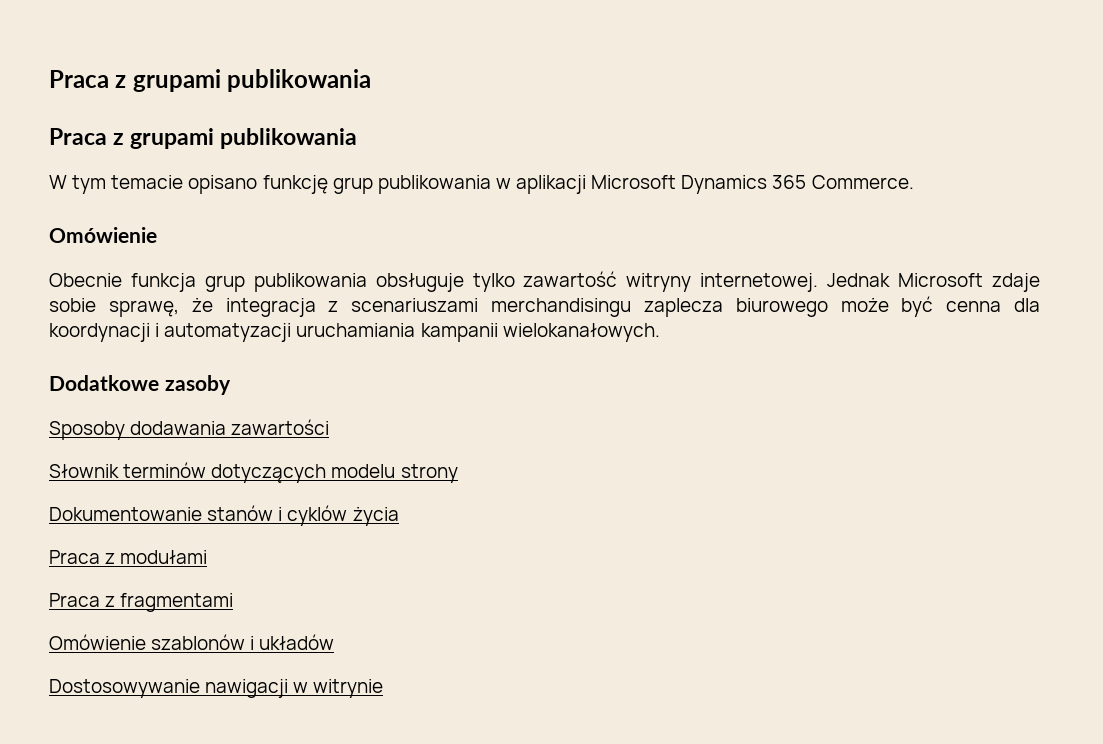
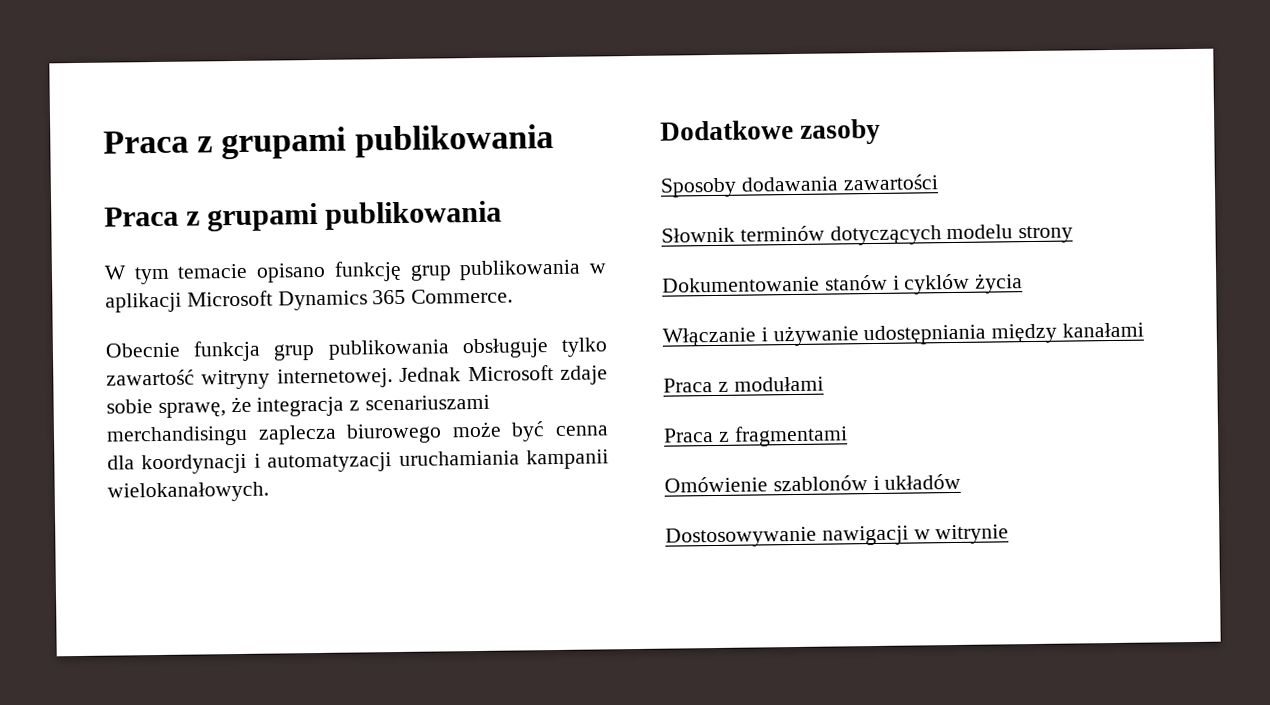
  W tym temacie opisano funkcję grup publikowania w aplikacji Microsoft Dynamics 365 Commerce.
- Omówienie
+ Włączanie i używanie udostępniania między kanałami

